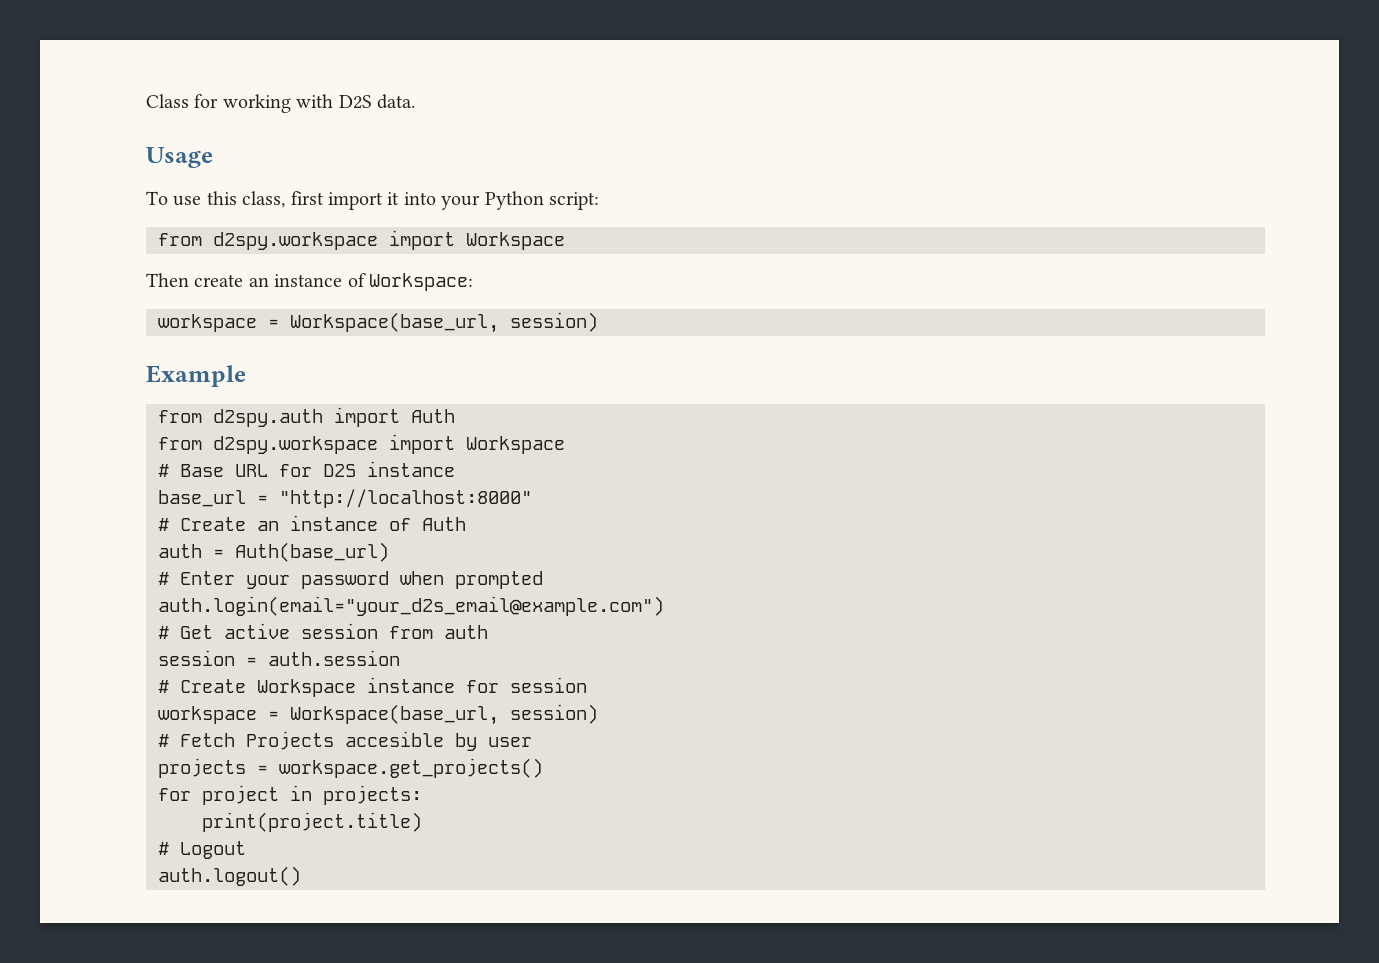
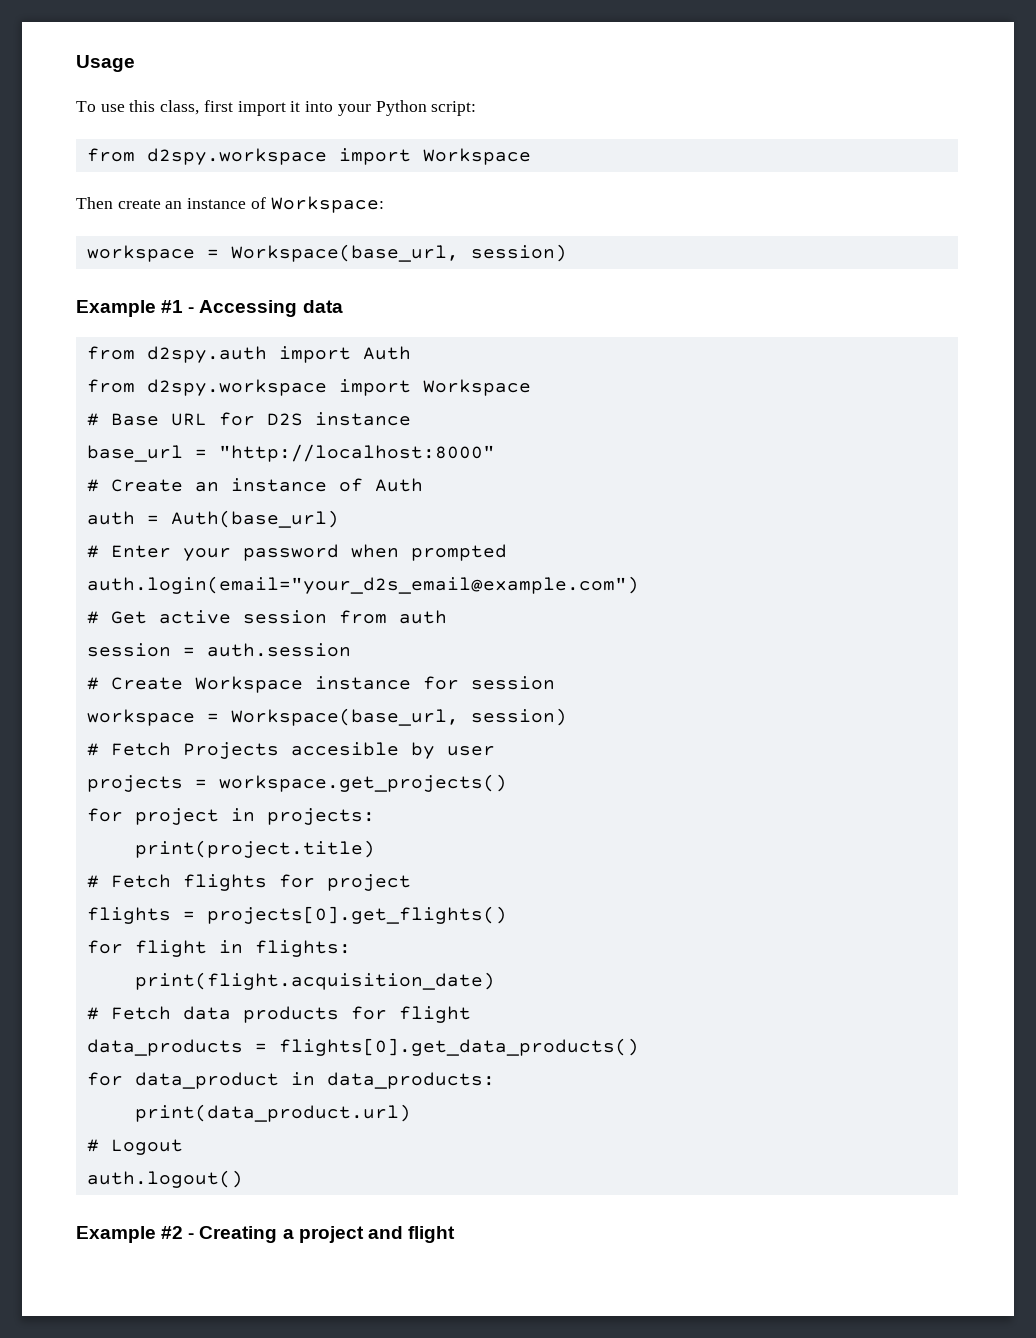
- Class for working with D2S data.
- Example
+ Example #1 - Accessing data
+ # Fetch flights for project
+ flights = projects[0].get_flights()
+ for flight in flights:
+ print(flight.acquisition_date)
+ # Fetch data products for flight
+ data_products = flights[0].get_data_products()
+ for data_product in data_products:
+ print(data_product.url)
  # Logout
  auth.logout()
+ Example #2 - Creating a project and flight

